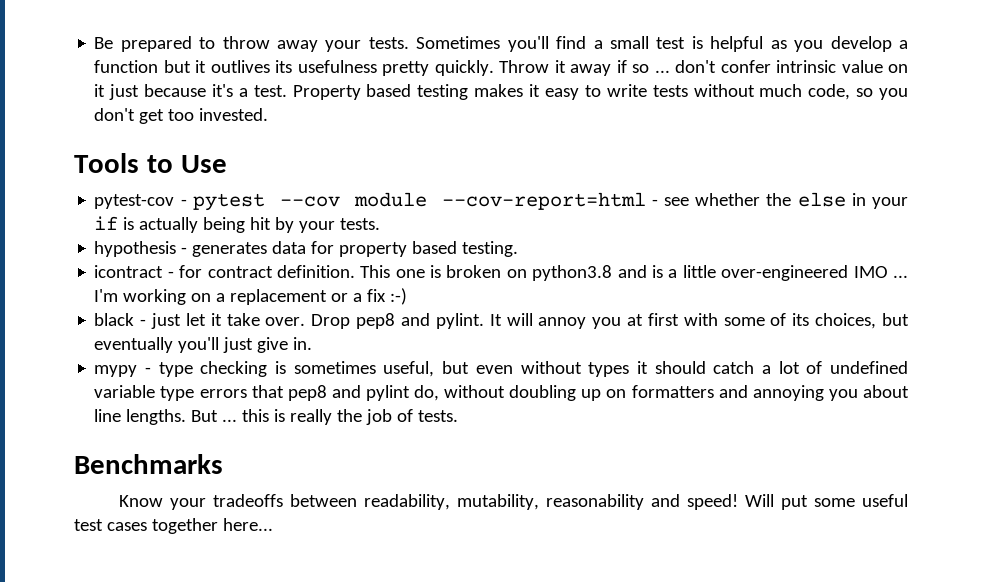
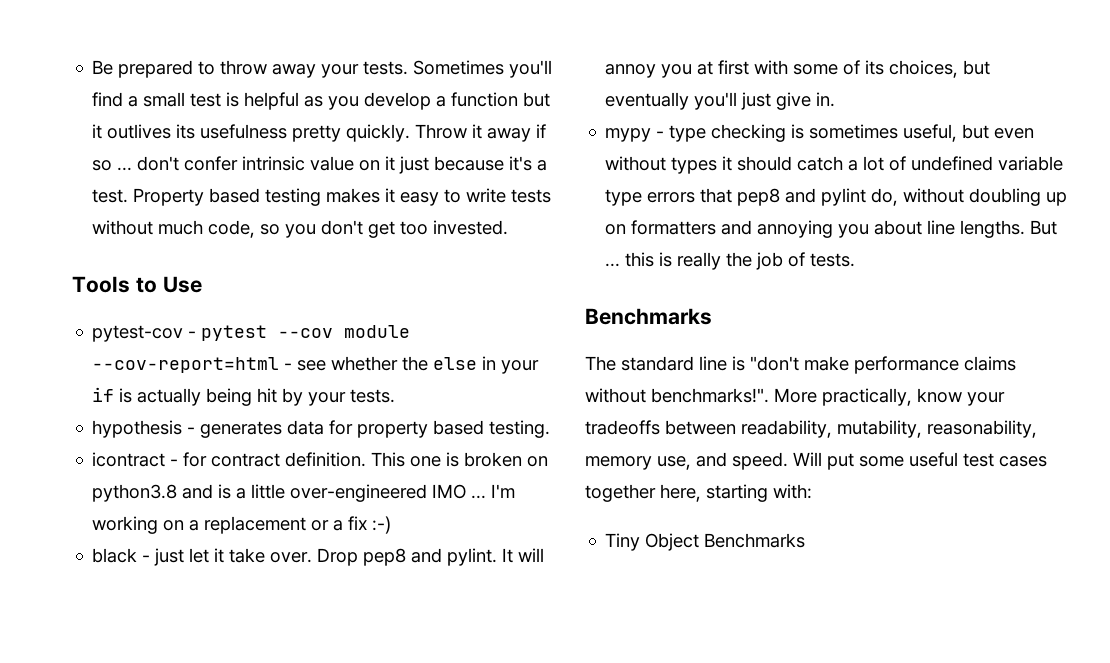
- Know your tradeoffs between readability, mutability, reasonability and speed!
+ The standard line is "don't make performance claims without benchmarks!". More practically, know your tradeoffs between readability, mutability, reasonability, memory use, and speed.
- Will put some useful test cases together here...
+ Will put some useful test cases together here, starting with:
+ Tiny Object Benchmarks

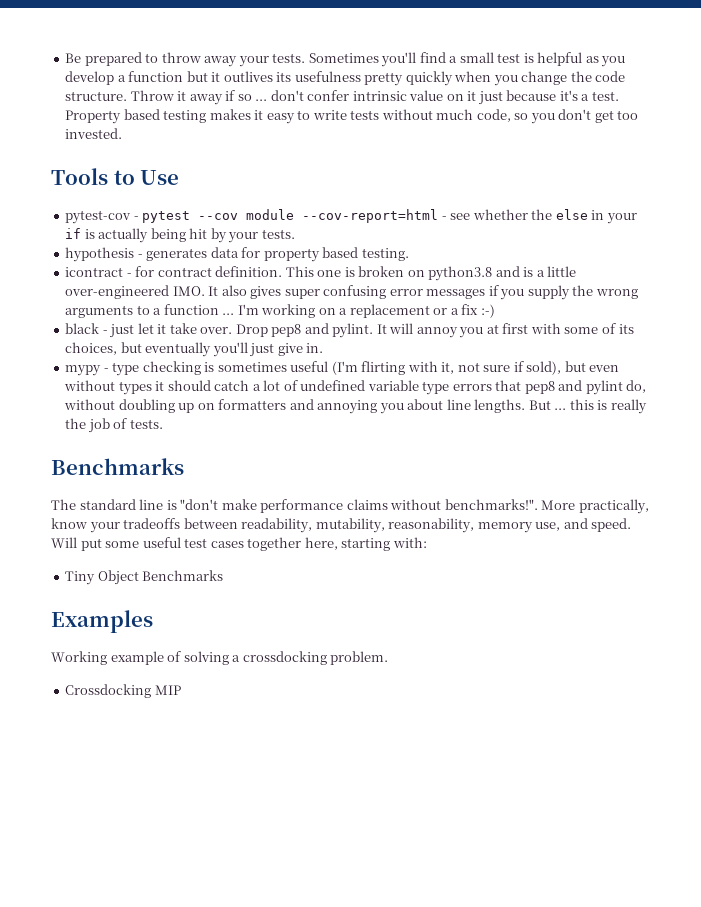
- Sometimes you'll find a small test is helpful as you develop a function but it outlives its usefulness pretty quickly.
+ Sometimes you'll find a small test is helpful as you develop a function but it outlives its usefulness pretty quickly when you change the code structure.
- This one is broken on python3.8 and is a little over-engineered IMO ...
+ This one is broken on python3.8 and is a little over-engineered IMO. It also gives super confusing error messages if you supply the wrong arguments to a function ...
- mypy - type checking is sometimes useful, but even without types it should catch a lot of undefined variable type errors that pep8 and pylint do, without doubling up on formatters and annoying you about line lengths.
+ mypy - type checking is sometimes useful (I'm flirting with it, not sure if sold), but even without types it should catch a lot of undefined variable type errors that pep8 and pylint do, without doubling up on formatters and annoying you about line lengths.
+ Examples
+ Working example of solving a crossdocking problem.
+ Crossdocking MIP

